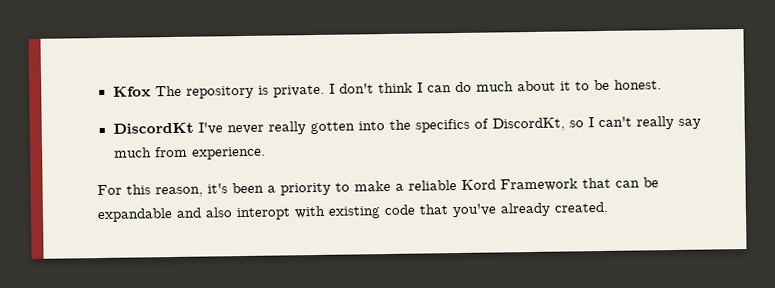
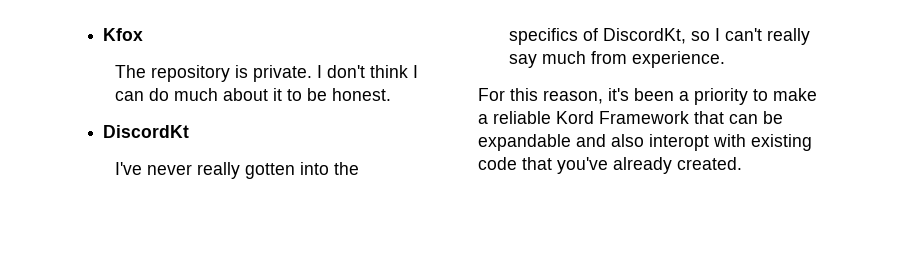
- Kfox The repository is private.
+ Kfox
+ The repository is private.
- DiscordKt I've never really gotten into the specifics of DiscordKt, so I can't really say much from experience.
+ DiscordKt
+ I've never really gotten into the specifics of DiscordKt, so I can't really say much from experience.

